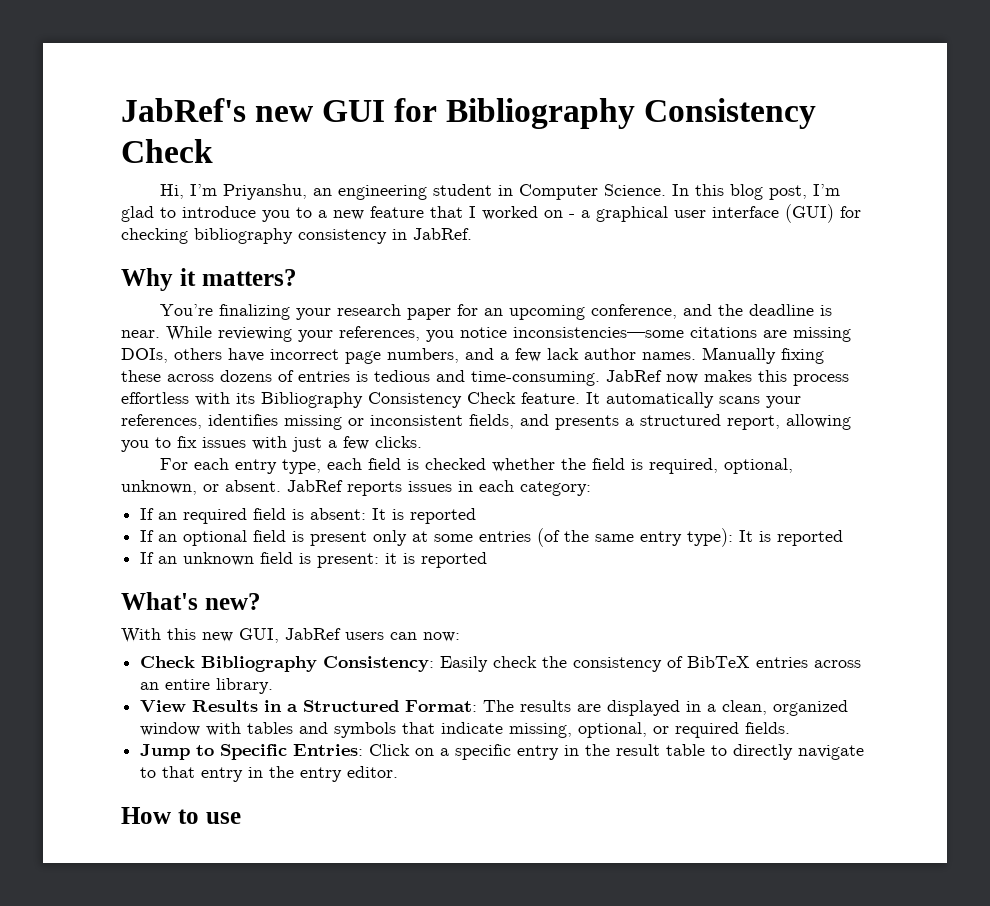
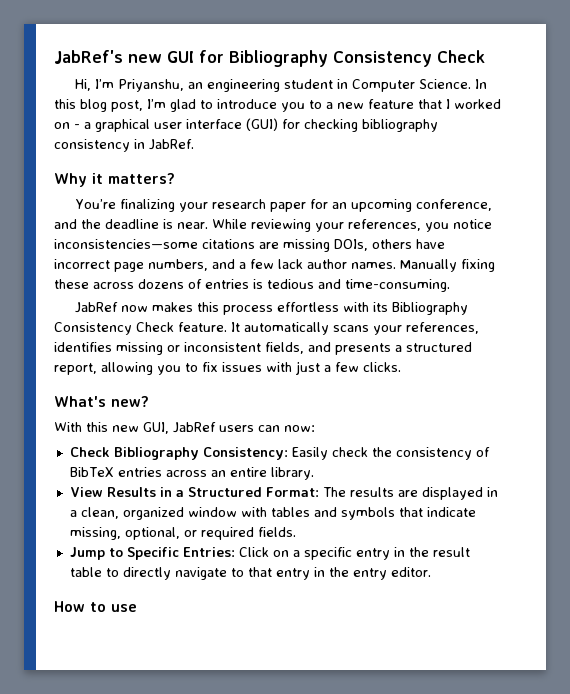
- Manually fixing these across dozens of entries is tedious and time-consuming. JabRef now makes this process effortless with its Bibliography Consistency Check feature.
+ Manually fixing these across dozens of entries is tedious and time-consuming.
+ JabRef now makes this process effortless with its Bibliography Consistency Check feature.
- For each entry type, each field is checked whether the field is required, optional, unknown, or absent. JabRef reports issues in each category:
- If an required field is absent: It is reported
- If an optional field is present only at some entries (of the same entry type): It is reported
- If an unknown field is present: it is reported

